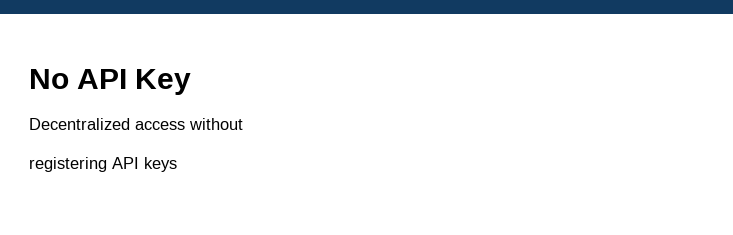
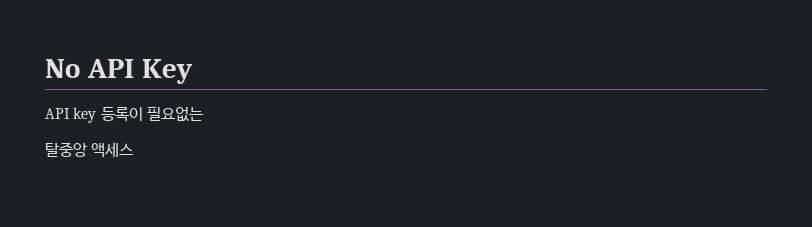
- Decentralized access without
- registering API keys
+ API key 등록이 필요없는
+ 탈중앙 액세스

